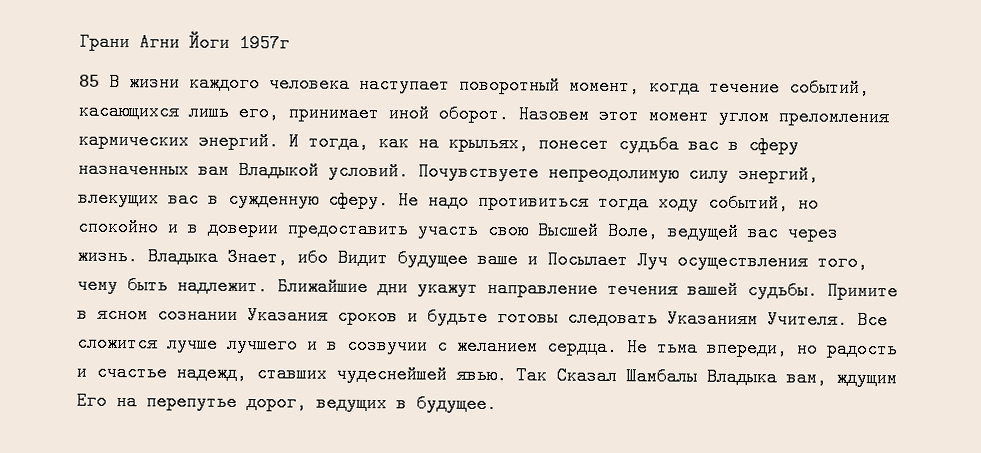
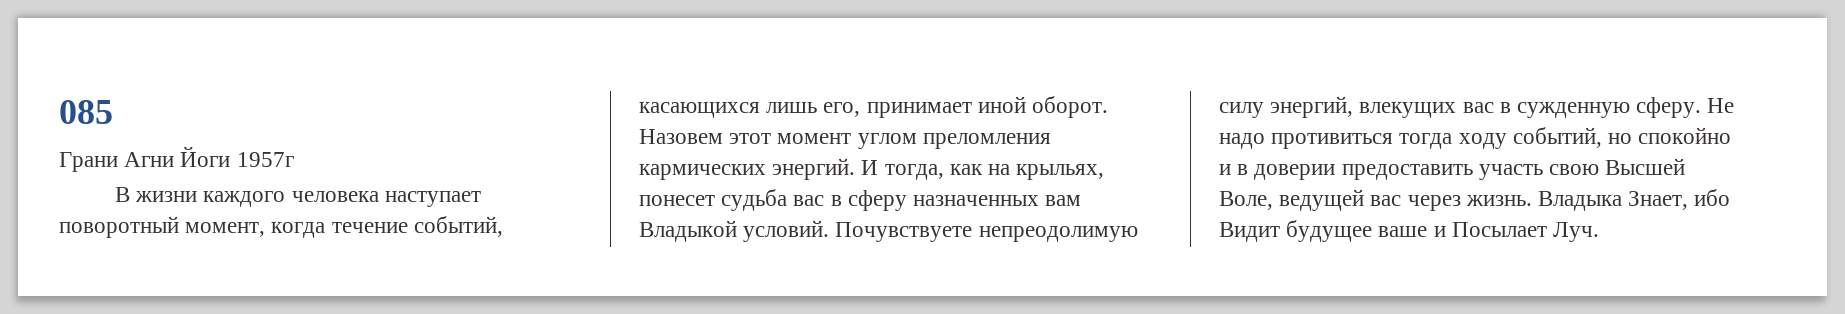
+ 085
- 85 В жизни каждого человека наступает поворотный момент, когда течение событий, касающихся лишь его, принимает иной оборот.
+ В жизни каждого человека наступает поворотный момент, когда течение событий, касающихся лишь его, принимает иной оборот.
- Владыка Знает, ибо Видит будущее ваше и Посылает Луч осуществления того, чему быть надлежит. Ближайшие дни укажут направление течения вашей судьбы. Примите в ясном сознании Указания сроков и будьте готовы следовать Указаниям Учителя. Все сложится лучше лучшего и в созвучии с желанием сердца. Не тьма впереди, но радость и счастье надежд, ставших чудеснейшей явью. Так Сказал Шамбалы Владыка вам, ждущим Его на перепутье дорог, ведущих в будущее.
+ Владыка Знает, ибо Видит будущее ваше и Посылает Луч.

